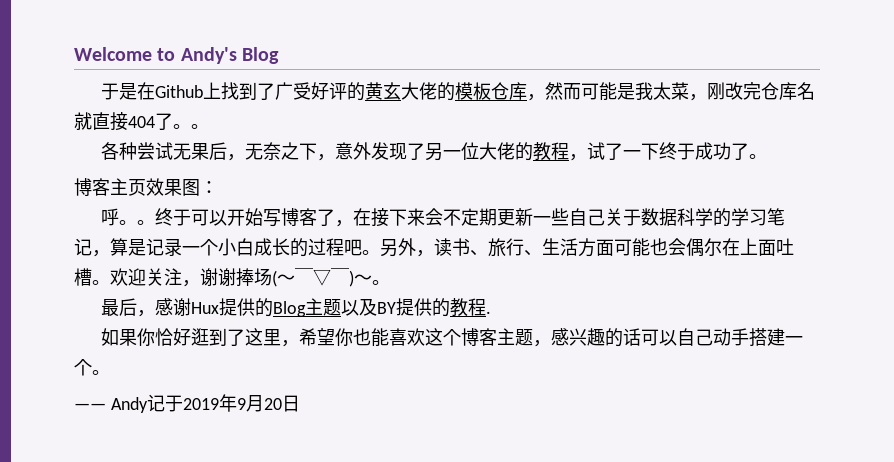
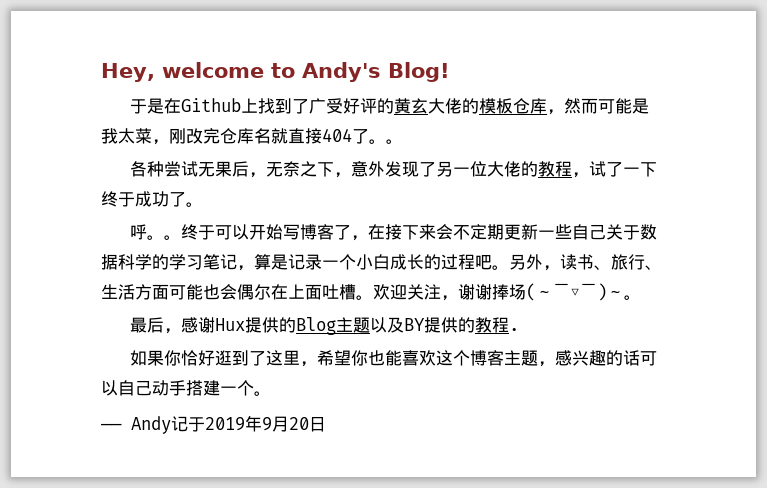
- Welcome to Andy's Blog
+ Hey, welcome to Andy's Blog!
- 博客主页效果图：

